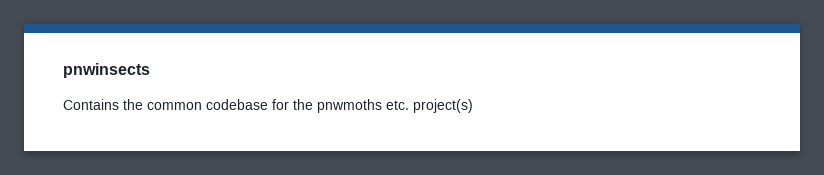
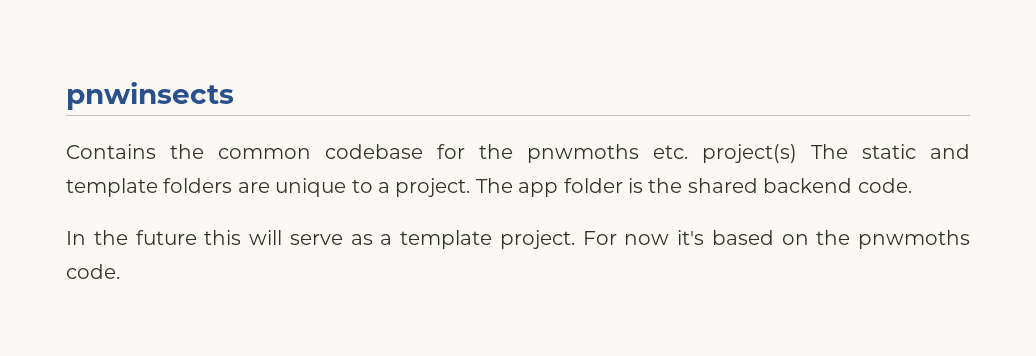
- Contains the common codebase for the pnwmoths etc. project(s)
+ Contains the common codebase for the pnwmoths etc. project(s) The static and template folders are unique to a project. The app folder is the shared backend code.
+ In the future this will serve as a template project. For now it's based on the pnwmoths code.

